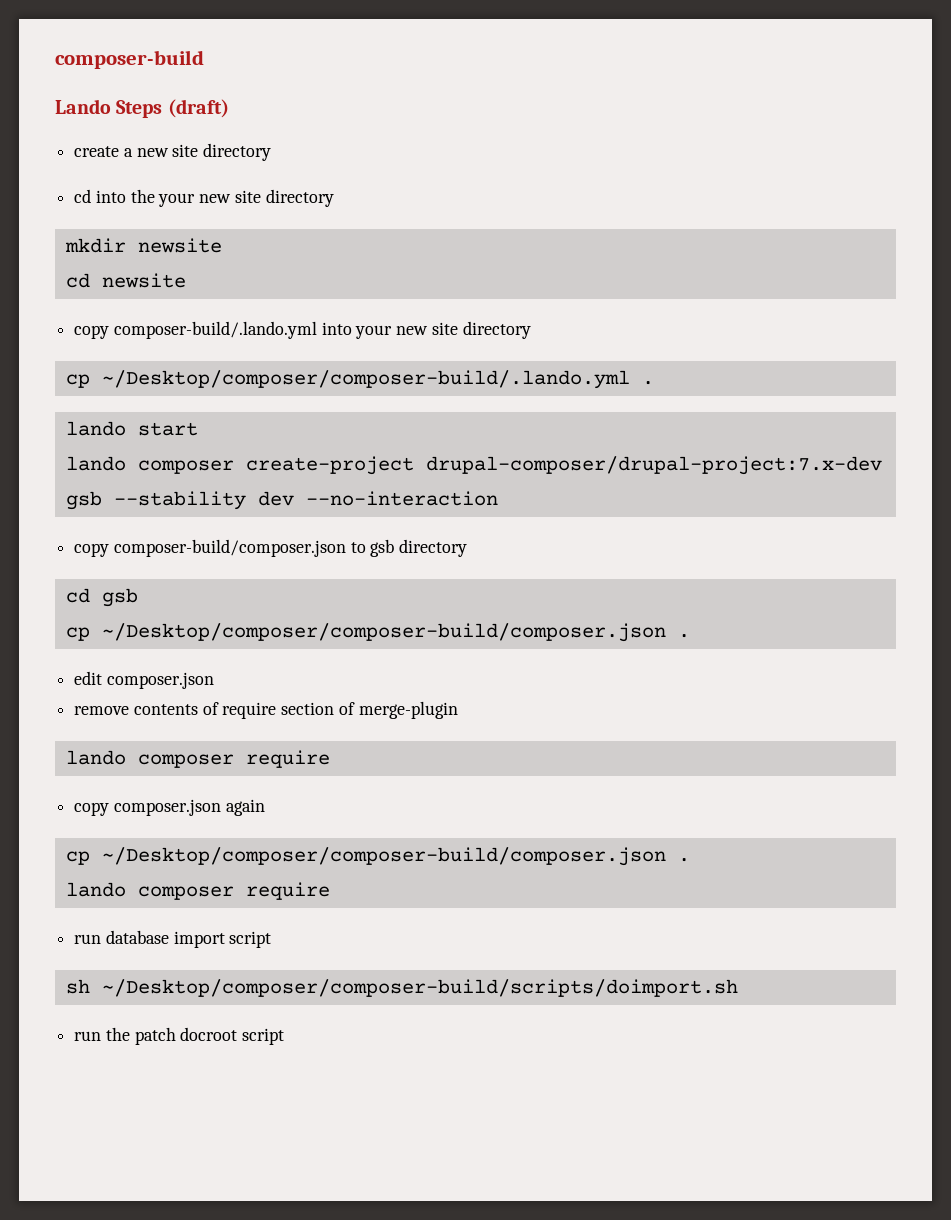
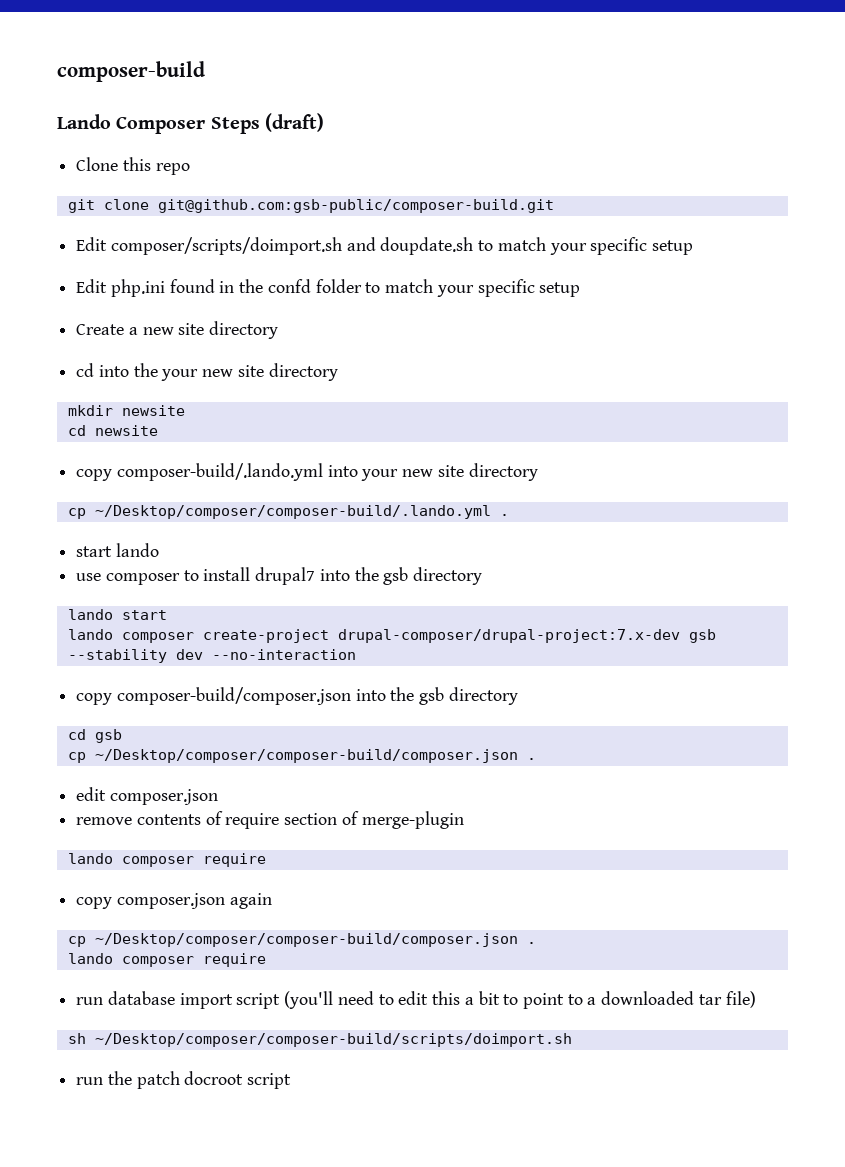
- Lando Steps (draft)
+ Lando Composer Steps (draft)
- create a new site directory
+ Clone this repo
+ git clone git@github.com:gsb-public/composer-build.git
+ Edit composer/scripts/doimport.sh and doupdate.sh to match your specific setup
+ Edit php.ini found in the confd folder to match your specific setup
+ Create a new site directory
+ start lando
+ use composer to install drupal7 into the gsb directory
- copy composer-build/composer.json to gsb directory
+ copy composer-build/composer.json into the gsb directory
- run database import script
+ run database import script (you'll need to edit this a bit to point to a downloaded tar file)

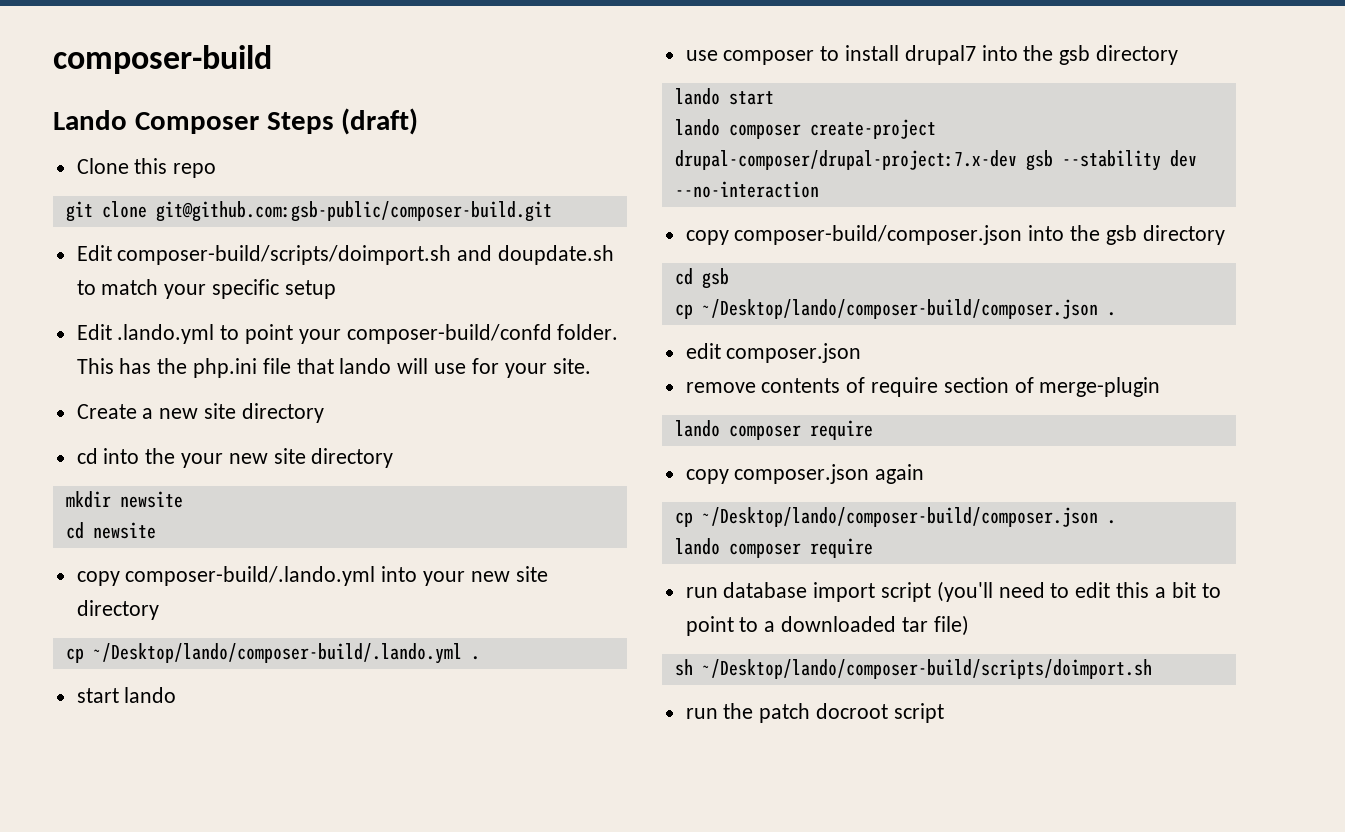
- Edit composer/scripts/doimport.sh and doupdate.sh to match your specific setup
+ Edit composer-build/scripts/doimport.sh and doupdate.sh to match your specific setup
- Edit php.ini found in the confd folder to match your specific setup
+ Edit .lando.yml to point your composer-build/confd folder. This has the php.ini file that lando will use for your site.
- cp ~/Desktop/composer/composer-build/.lando.yml .
+ cp ~/Desktop/lando/composer-build/.lando.yml .
  cd gsb
- cp ~/Desktop/composer/composer-build/composer.json .
+ cp ~/Desktop/lando/composer-build/composer.json .
  copy composer.json again
- cp ~/Desktop/composer/composer-build/composer.json .
+ cp ~/Desktop/lando/composer-build/composer.json .
- sh ~/Desktop/composer/composer-build/scripts/doimport.sh
+ sh ~/Desktop/lando/composer-build/scripts/doimport.sh

